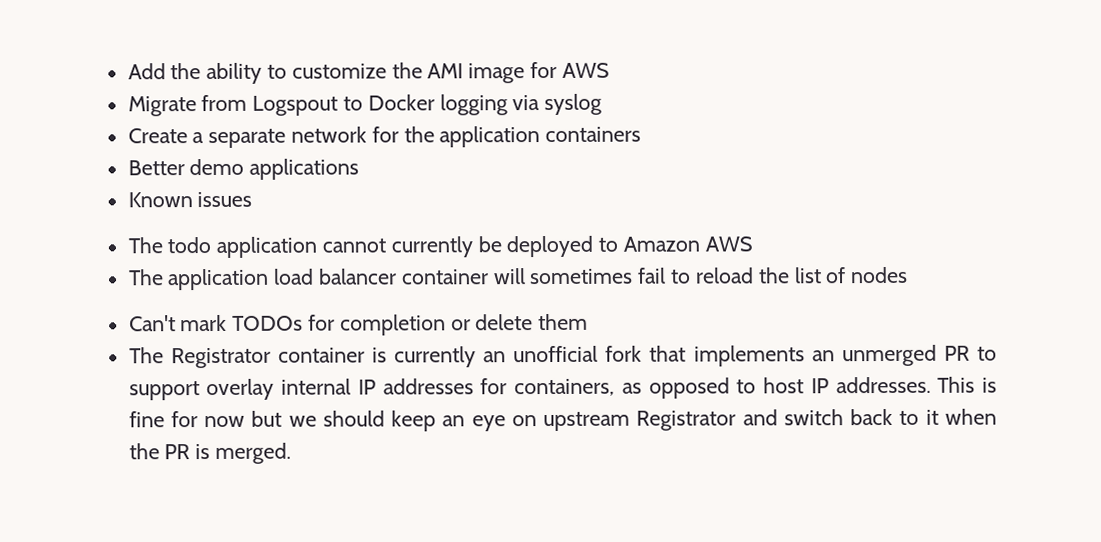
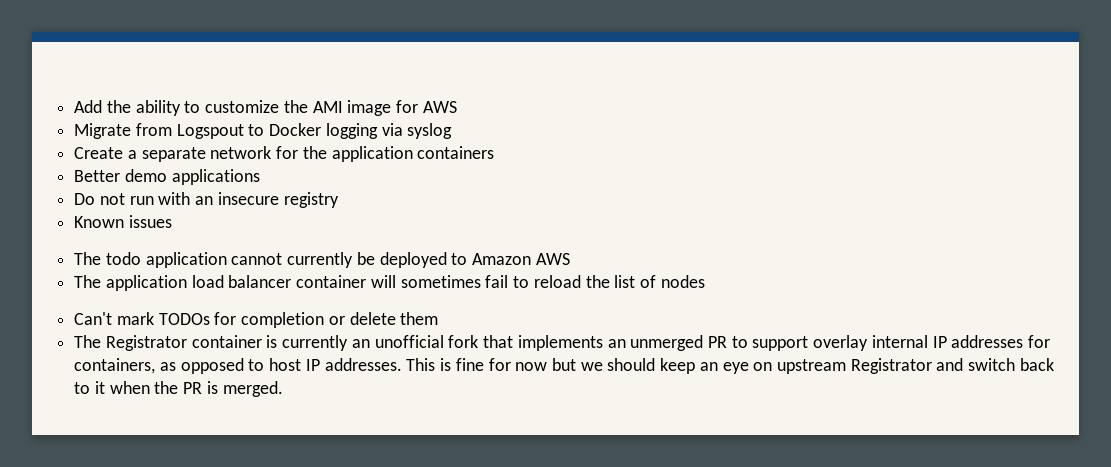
+ Do not run with an insecure registry

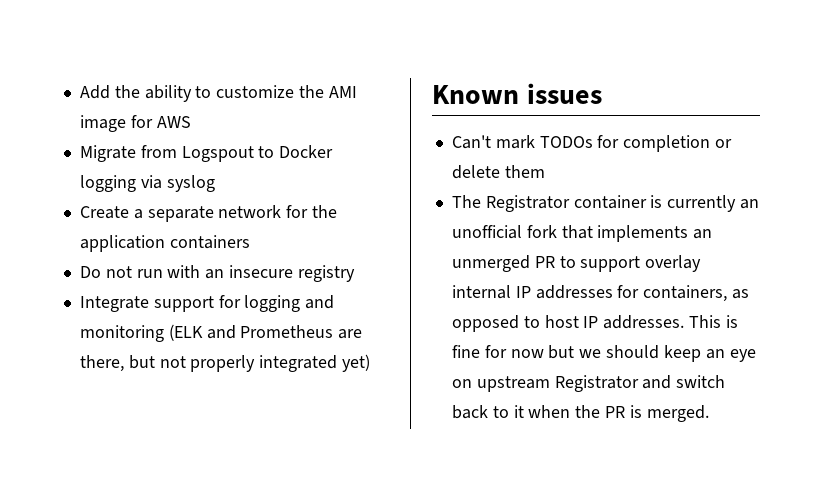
- Better demo applications
+ Integrate support for logging and monitoring (ELK and Prometheus are there, but not properly integrated yet)
  Known issues
- The todo application cannot currently be deployed to Amazon AWS
- The application load balancer container will sometimes fail to reload the list of nodes

